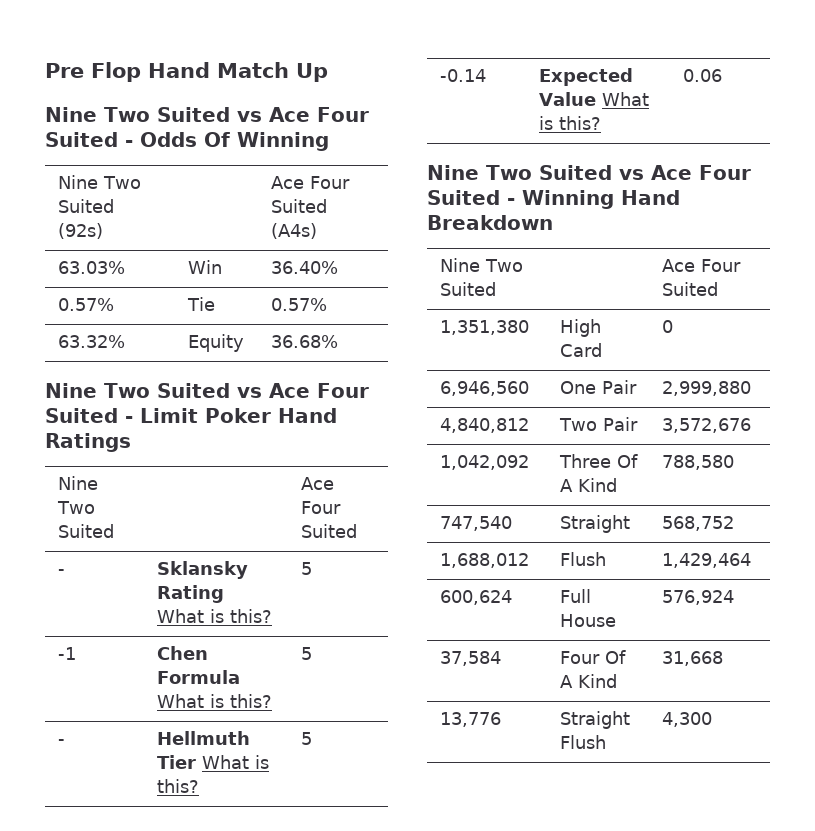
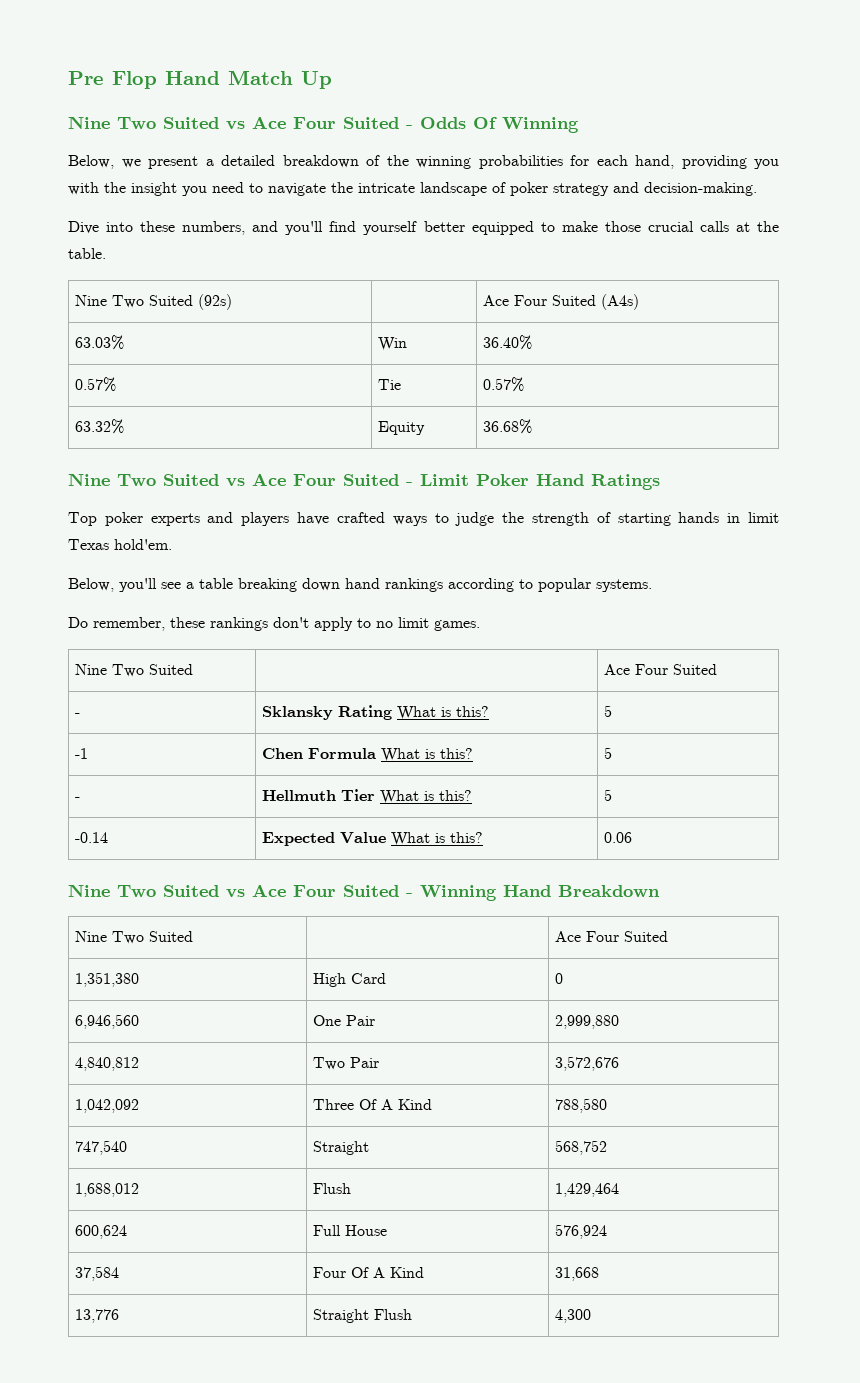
+ Below, we present a detailed breakdown of the winning probabilities for each hand, providing you with the insight you need to navigate the intricate landscape of poker strategy and decision-making.
+ Dive into these numbers, and you'll find yourself better equipped to make those crucial calls at the table.
+ Top poker experts and players have crafted ways to judge the strength of starting hands in limit Texas hold'em.
+ Below, you'll see a table breaking down hand rankings according to popular systems.
+ Do remember, these rankings don't apply to no limit games.

